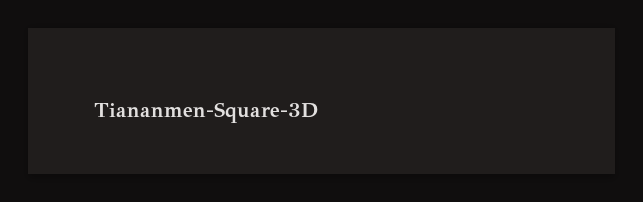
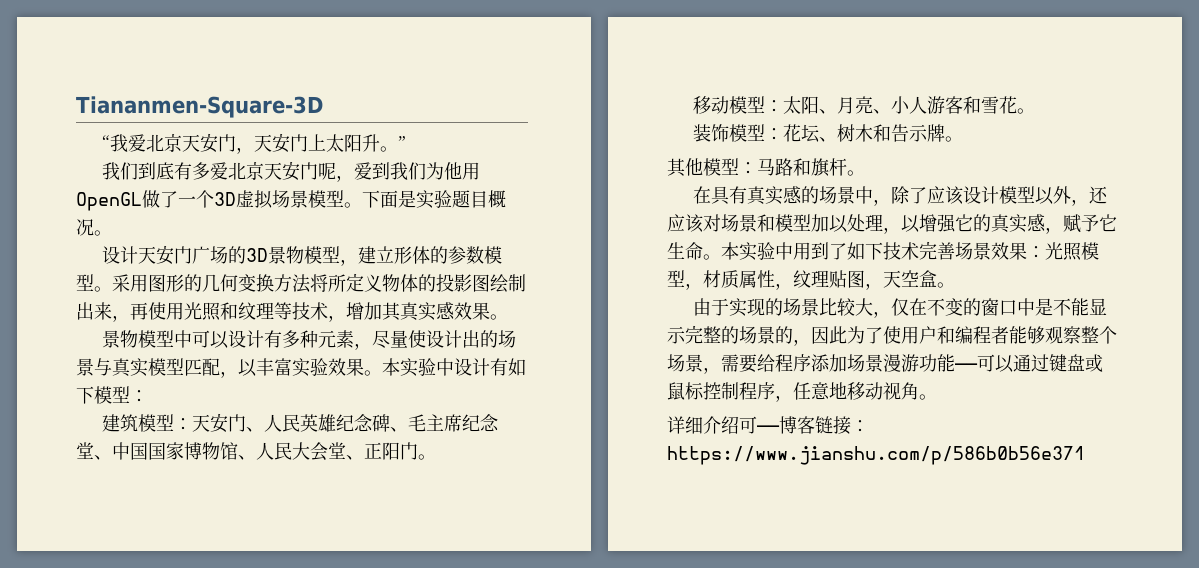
+ “我爱北京天安门，天安门上太阳升。”
+ 我们到底有多爱北京天安门呢，爱到我们为他用OpenGL做了一个3D虚拟场景模型。下面是实验题目概况。
+ 设计天安门广场的3D景物模型，建立形体的参数模型。采用图形的几何变换方法将所定义物体的投影图绘制出来，再使用光照和纹理等技术，增加其真实感效果。
+ 景物模型中可以设计有多种元素，尽量使设计出的场景与真实模型匹配，以丰富实验效果。本实验中设计有如下模型：
+ 建筑模型：天安门、人民英雄纪念碑、毛主席纪念堂、中国国家博物馆、人民大会堂、正阳门。
+ 移动模型：太阳、月亮、小人游客和雪花。
+ 装饰模型：花坛、树木和告示牌。
+ 其他模型：马路和旗杆。
+ 在具有真实感的场景中，除了应该设计模型以外，还应该对场景和模型加以处理，以增强它的真实感，赋予它生命。本实验中用到了如下技术完善场景效果：光照模型，材质属性，纹理贴图，天空盒。
+ 由于实现的场景比较大，仅在不变的窗口中是不能显示完整的场景的，因此为了使用户和编程者能够观察整个场景，需要给程序添加场景漫游功能——可以通过键盘或鼠标控制程序，任意地移动视角。
+ 详细介绍可——博客链接：https://www.jianshu.com/p/586b0b56e371

